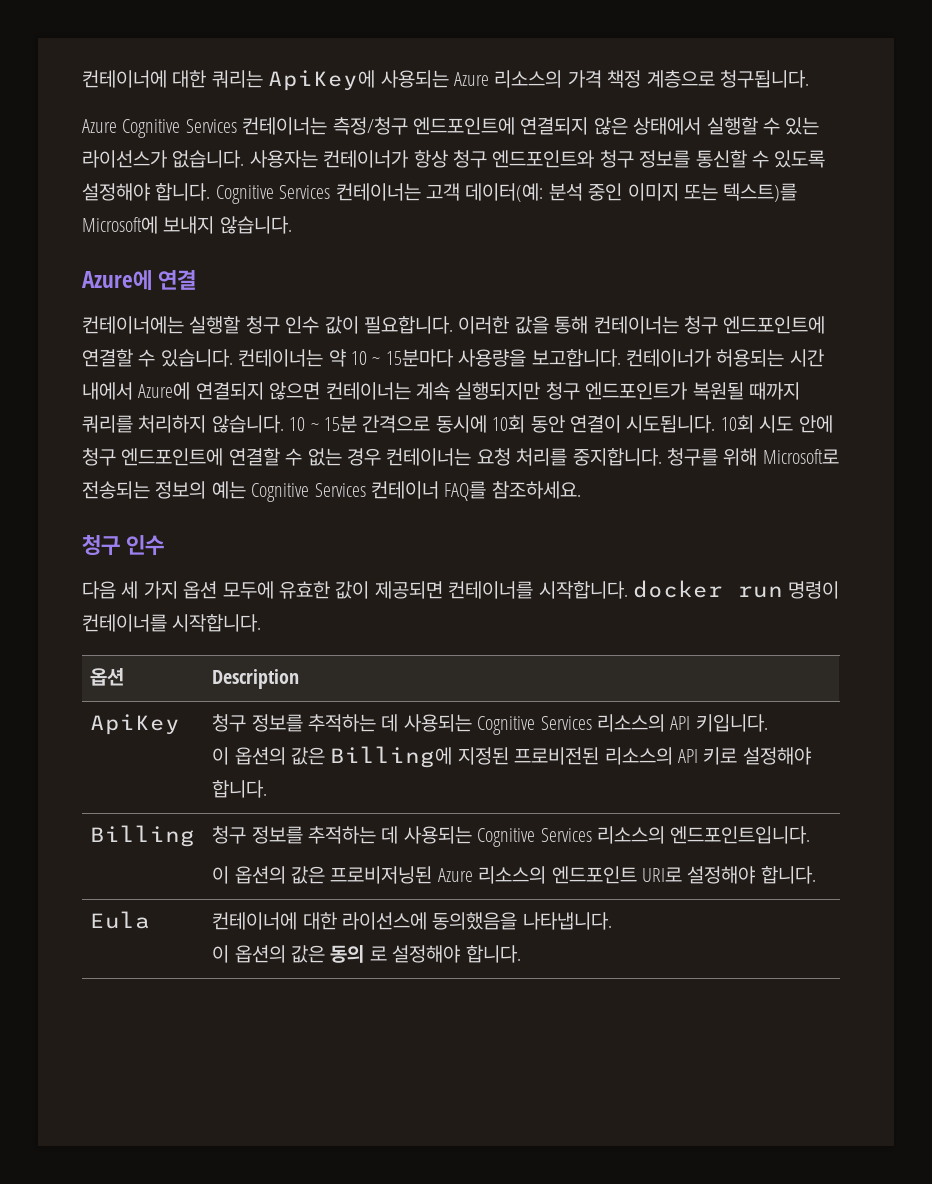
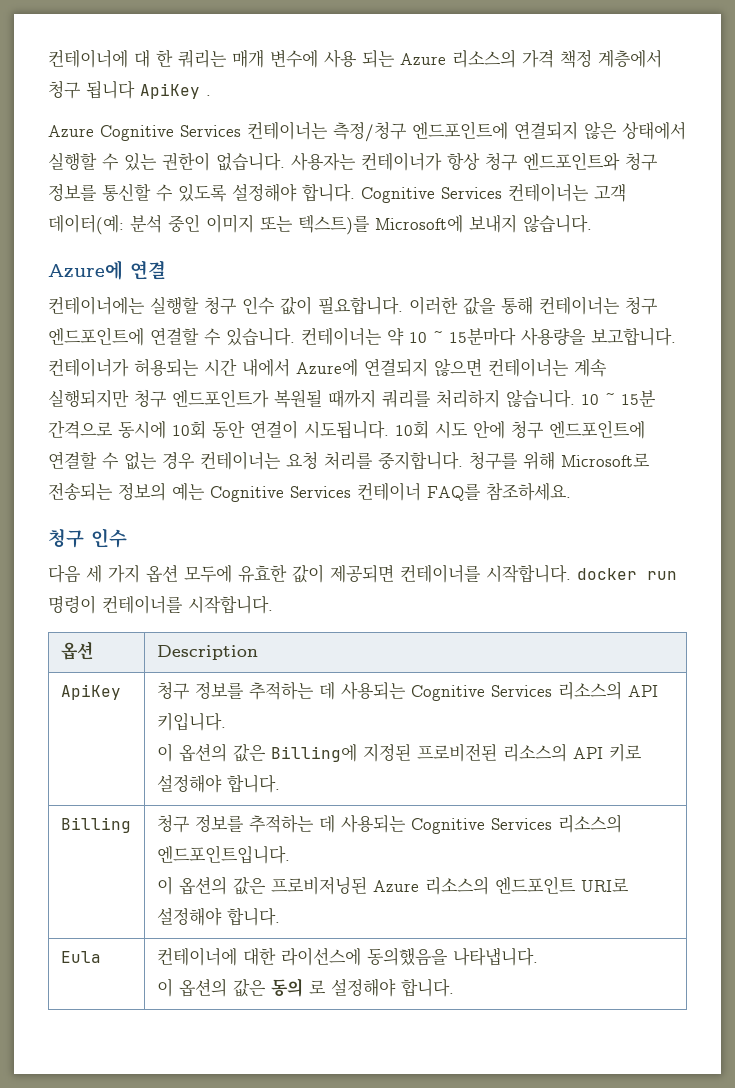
- 컨테이너에 대한 쿼리는 ApiKey에 사용되는 Azure 리소스의 가격 책정 계층으로 청구됩니다.
+ 컨테이너에 대 한 쿼리는 매개 변수에 사용 되는 Azure 리소스의 가격 책정 계층에서 청구 됩니다 ApiKey .
- Azure Cognitive Services 컨테이너는 측정/청구 엔드포인트에 연결되지 않은 상태에서 실행할 수 있는 라이선스가 없습니다.
+ Azure Cognitive Services 컨테이너는 측정/청구 엔드포인트에 연결되지 않은 상태에서 실행할 수 있는 권한이 없습니다.

